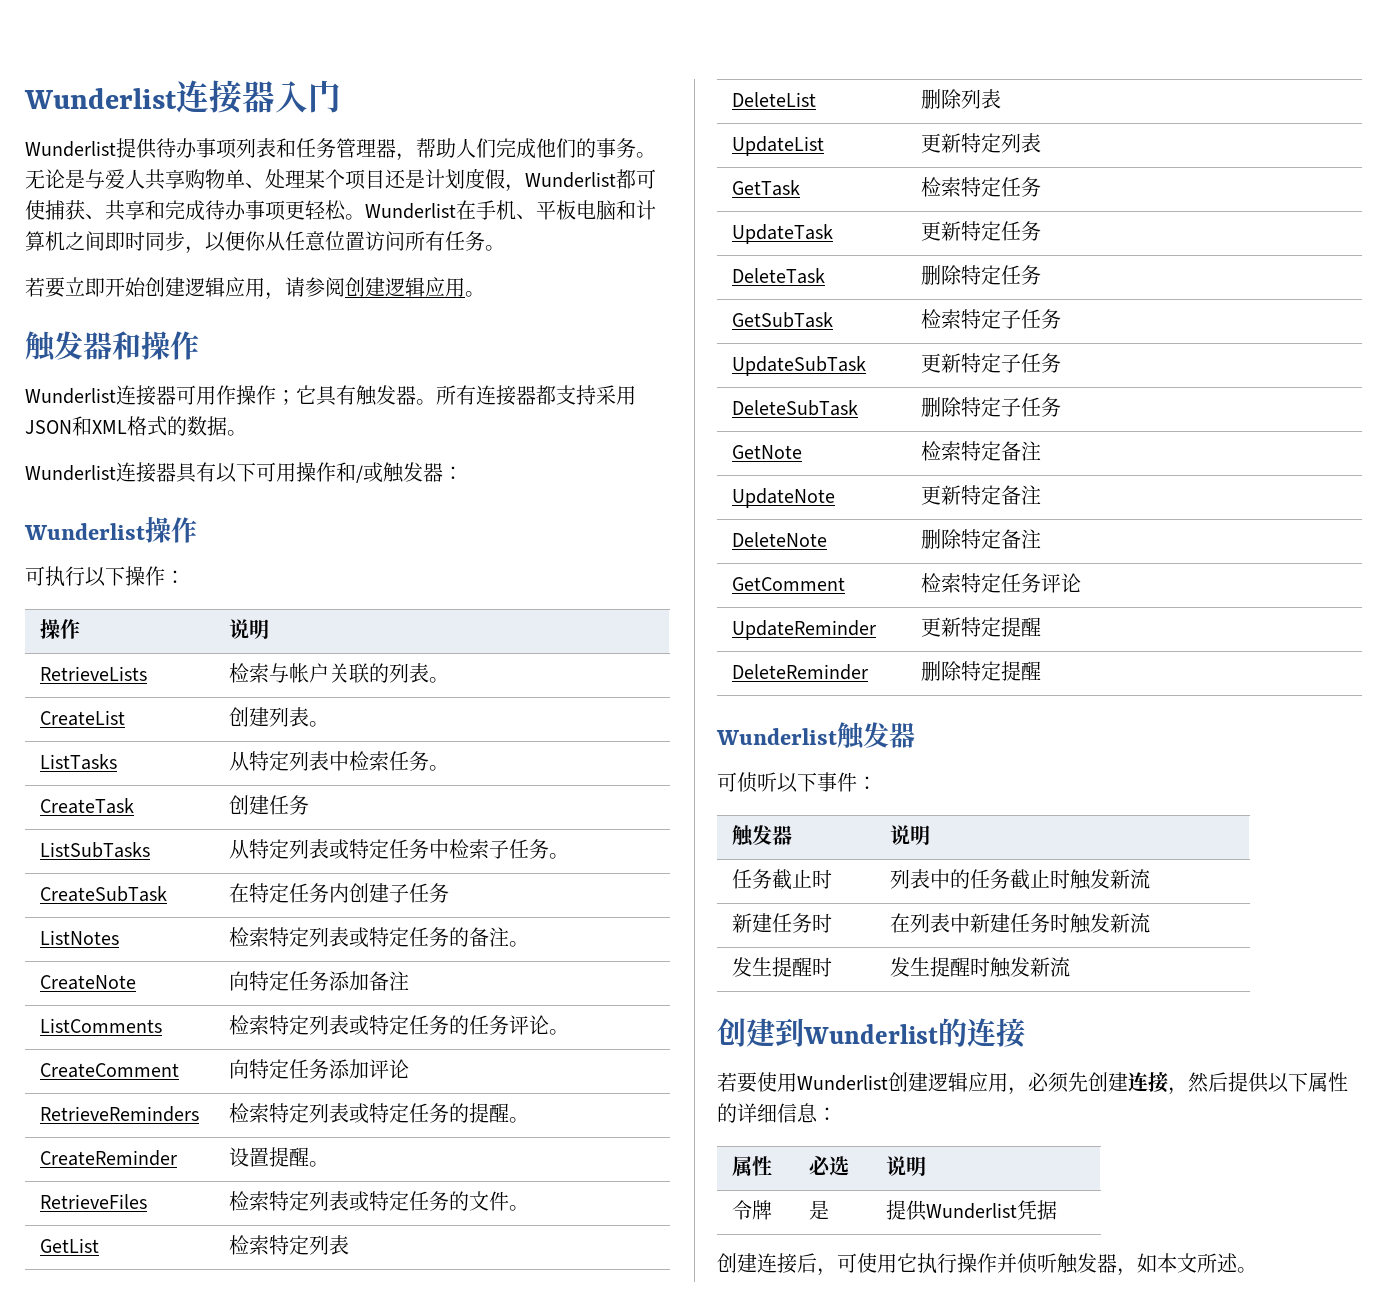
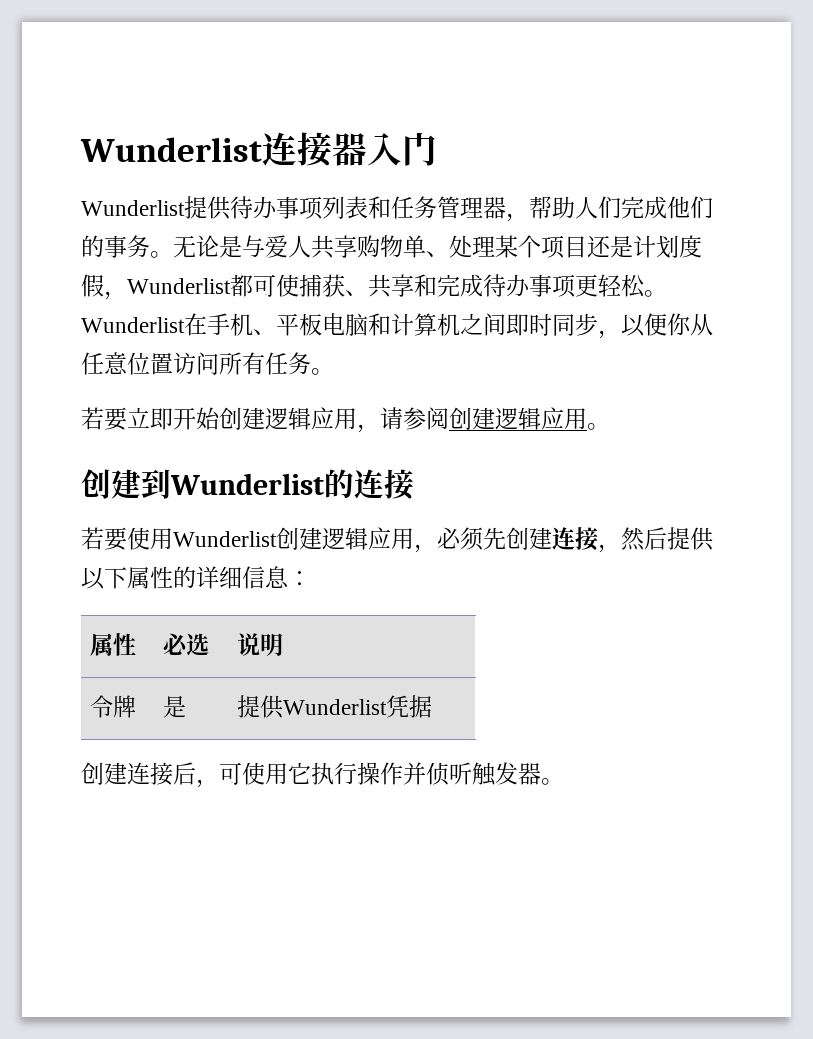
- 触发器和操作
- Wunderlist连接器可用作操作；它具有触发器。所有连接器都支持采用JSON和XML格式的数据。
- Wunderlist连接器具有以下可用操作和/或触发器：
- Wunderlist操作
- 可执行以下操作：
- 操作 | 说明
- RetrieveLists | 检索与帐户关联的列表。
- CreateList | 创建列表。
- ListTasks | 从特定列表中检索任务。
- CreateTask | 创建任务
- ListSubTasks | 从特定列表或特定任务中检索子任务。
- CreateSubTask | 在特定任务内创建子任务
- ListNotes | 检索特定列表或特定任务的备注。
- CreateNote | 向特定任务添加备注
- ListComments | 检索特定列表或特定任务的任务评论。
- CreateComment | 向特定任务添加评论
- RetrieveReminders | 检索特定列表或特定任务的提醒。
- CreateReminder | 设置提醒。
- RetrieveFiles | 检索特定列表或特定任务的文件。
- GetList | 检索特定列表
- DeleteList | 删除列表
- UpdateList | 更新特定列表
- GetTask | 检索特定任务
- UpdateTask | 更新特定任务
- DeleteTask | 删除特定任务
- GetSubTask | 检索特定子任务
- UpdateSubTask | 更新特定子任务
- DeleteSubTask | 删除特定子任务
- GetNote | 检索特定备注
- UpdateNote | 更新特定备注
- DeleteNote | 删除特定备注
- GetComment | 检索特定任务评论
- UpdateReminder | 更新特定提醒
- DeleteReminder | 删除特定提醒
- Wunderlist触发器
- 可侦听以下事件：
- 触发器 | 说明
- 任务截止时 | 列表中的任务截止时触发新流
- 新建任务时 | 在列表中新建任务时触发新流
- 发生提醒时 | 发生提醒时触发新流
- 创建连接后，可使用它执行操作并侦听触发器，如本文所述。
+ 创建连接后，可使用它执行操作并侦听触发器。

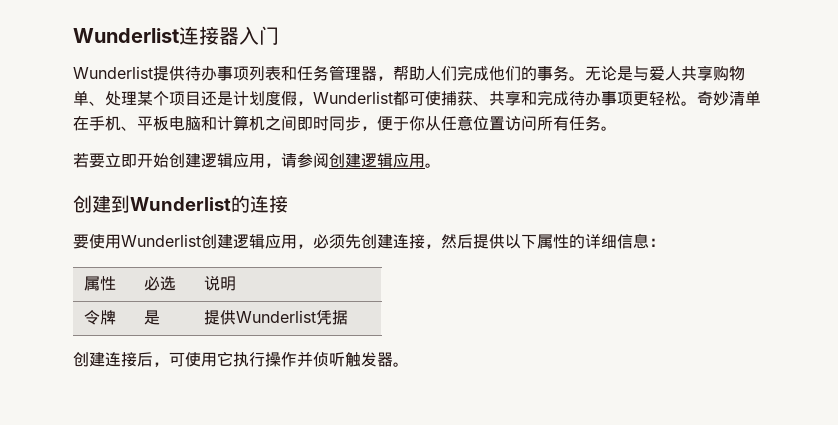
- Wunderlist在手机、平板电脑和计算机之间即时同步，以便你从任意位置访问所有任务。
+ 奇妙清单在手机、平板电脑和计算机之间即时同步，便于你从任意位置访问所有任务。
- 若要使用Wunderlist创建逻辑应用，必须先创建连接，然后提供以下属性的详细信息：
+ 要使用Wunderlist创建逻辑应用，必须先创建连接，然后提供以下属性的详细信息：

